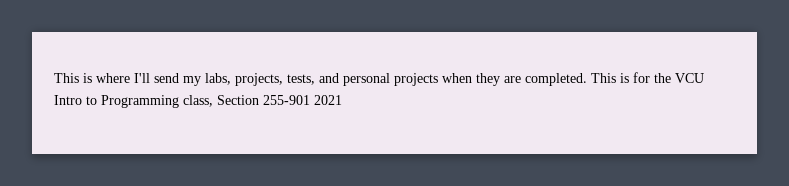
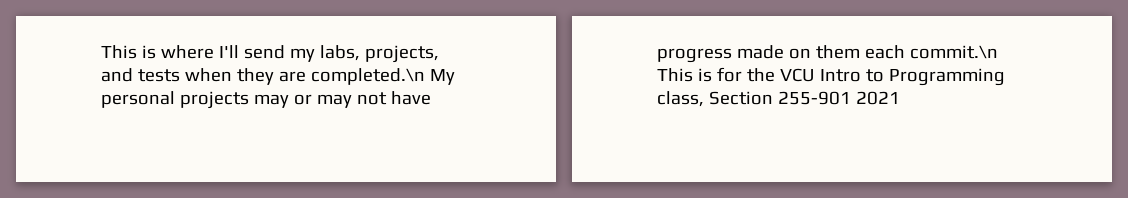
- This is where I'll send my labs, projects, tests, and personal projects when they are completed. This is for the VCU Intro to Programming class, Section 255-901 2021
+ This is where I'll send my labs, projects, and tests when they are completed.\n My personal projects may or may not have progress made on them each commit.\n This is for the VCU Intro to Programming class, Section 255-901 2021

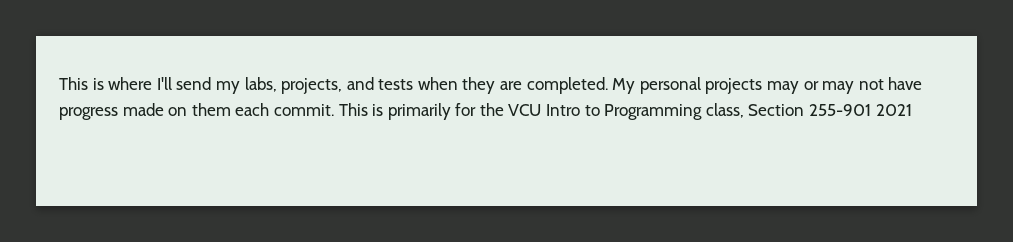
- This is where I'll send my labs, projects, and tests when they are completed.\n My personal projects may or may not have progress made on them each commit.\n This is for the VCU Intro to Programming class, Section 255-901 2021
+ This is where I'll send my labs, projects, and tests when they are completed. My personal projects may or may not have progress made on them each commit. This is primarily for the VCU Intro to Programming class, Section 255-901 2021

